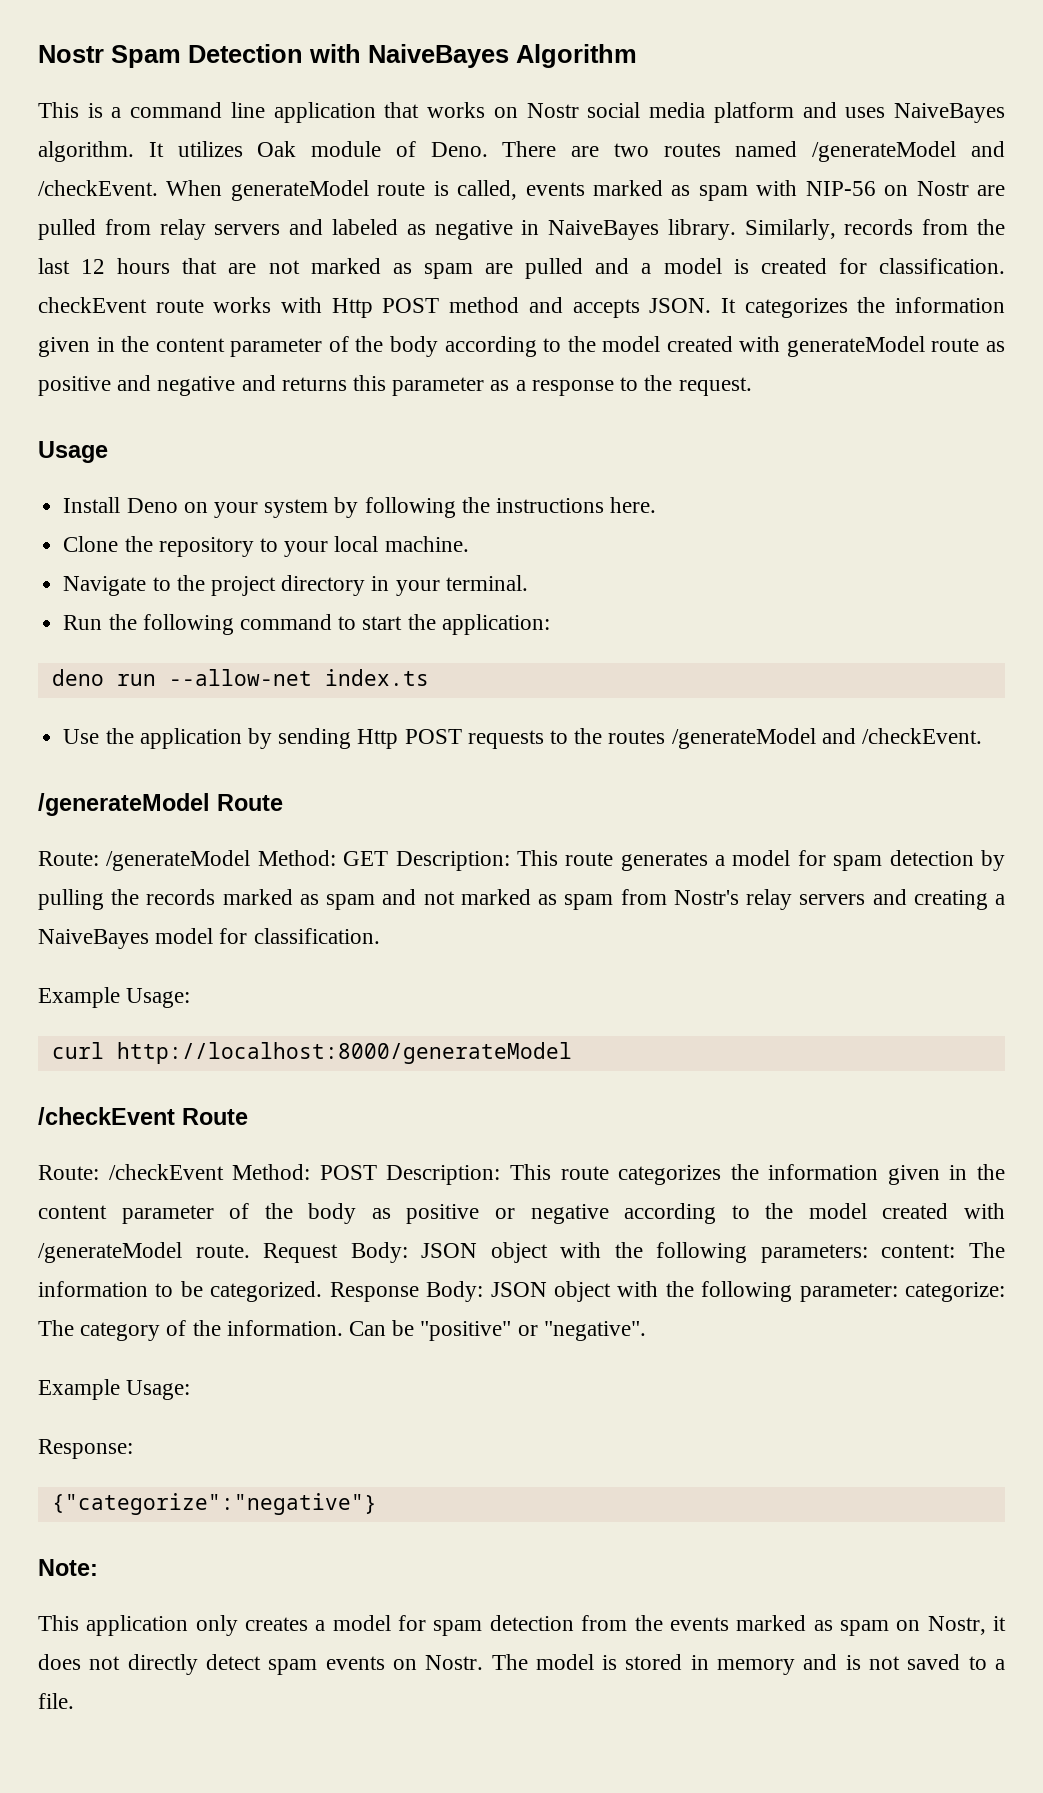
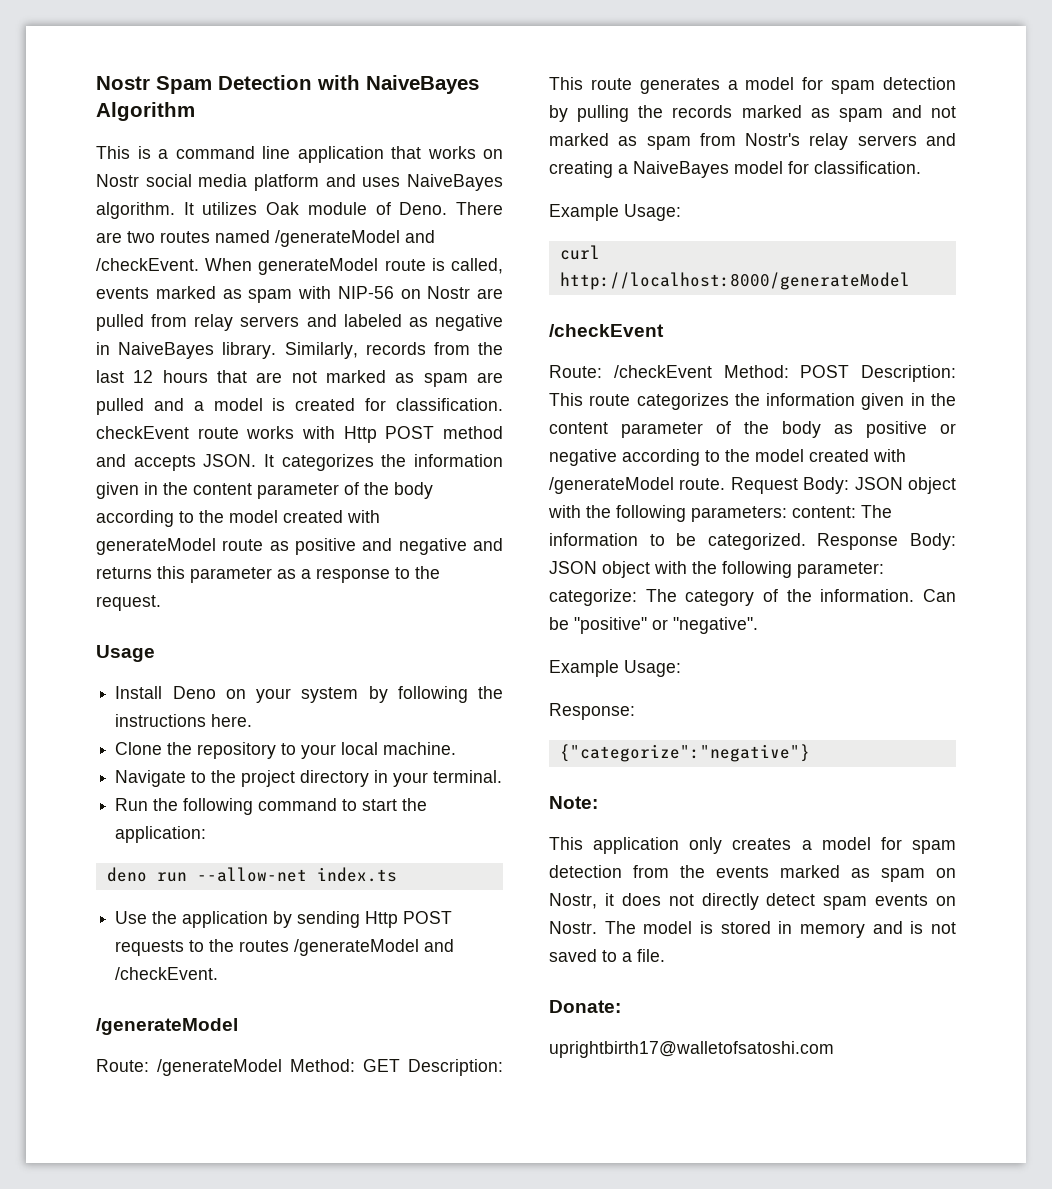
  Use the application by sending Http POST requests to the routes /generateModel and /checkEvent.
- /generateModel Route
+ /generateModel
  curl http://localhost:8000/generateModel
- /checkEvent Route
+ /checkEvent
+ Donate:
+ uprightbirth17@walletofsatoshi.com

